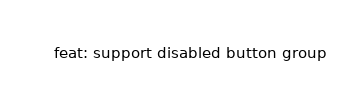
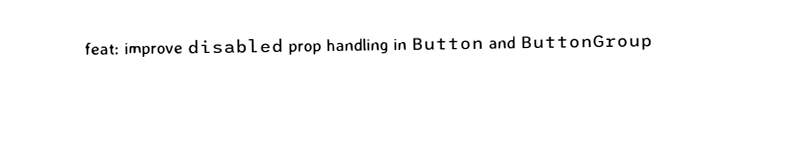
- feat: support disabled button group
+ feat: improve disabled prop handling in Button and ButtonGroup

